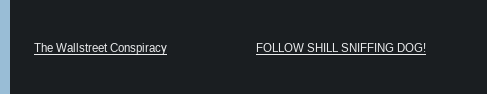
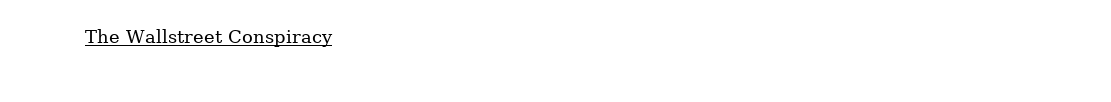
- FOLLOW SHILL SNIFFING DOG!

